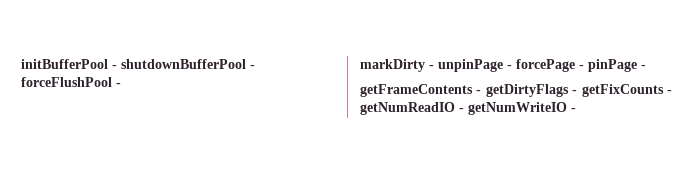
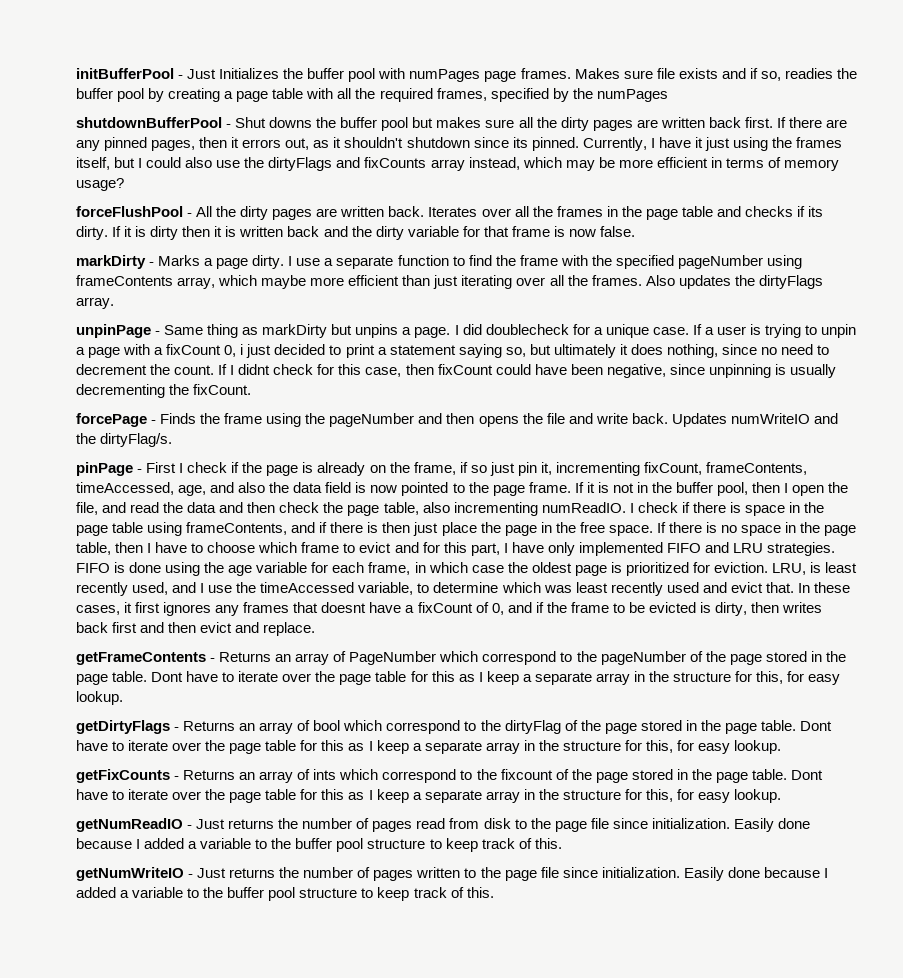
- initBufferPool - shutdownBufferPool - forceFlushPool -
- markDirty - unpinPage - forcePage - pinPage -
- getFrameContents - getDirtyFlags - getFixCounts - getNumReadIO - getNumWriteIO -
+ initBufferPool - Just Initializes the buffer pool with numPages page frames. Makes sure file exists and if so, readies the buffer pool by creating a page table with all the required frames, specified by the numPages
+ shutdownBufferPool - Shut downs the buffer pool but makes sure all the dirty pages are written back first. If there are any pinned pages, then it errors out, as it shouldn't shutdown since its pinned. Currently, I have it just using the frames itself, but I could also use the dirtyFlags and fixCounts array instead, which may be more efficient in terms of memory usage?
+ forceFlushPool - All the dirty pages are written back. Iterates over all the frames in the page table and checks if its dirty. If it is dirty then it is written back and the dirty variable for that frame is now false.
+ markDirty - Marks a page dirty. I use a separate function to find the frame with the specified pageNumber using frameContents array, which maybe more efficient than just iterating over all the frames. Also updates the dirtyFlags array.
+ unpinPage - Same thing as markDirty but unpins a page. I did doublecheck for a unique case. If a user is trying to unpin a page with a fixCount 0, i just decided to print a statement saying so, but ultimately it does nothing, since no need to decrement the count. If I didnt check for this case, then fixCount could have been negative, since unpinning is usually decrementing the fixCount.
+ forcePage - Finds the frame using the pageNumber and then opens the file and write back. Updates numWriteIO and the dirtyFlag/s.
+ pinPage - First I check if the page is already on the frame, if so just pin it, incrementing fixCount, frameContents, timeAccessed, age, and also the data field is now pointed to the page frame. If it is not in the buffer pool, then I open the file, and read the data and then check the page table, also incrementing numReadIO. I check if there is space in the page table using frameContents, and if there is then just place the page in the free space. If there is no space in the page table, then I have to choose which frame to evict and for this part, I have only implemented FIFO and LRU strategies. FIFO is done using the age variable for each frame, in which case the oldest page is prioritized for eviction. LRU, is least recently used, and I use the timeAccessed variable, to determine which was least recently used and evict that. In these cases, it first ignores any frames that doesnt have a fixCount of 0, and if the frame to be evicted is dirty, then writes back first and then evict and replace.
+ getFrameContents - Returns an array of PageNumber which correspond to the pageNumber of the page stored in the page table. Dont have to iterate over the page table for this as I keep a separate array in the structure for this, for easy lookup.
+ getDirtyFlags - Returns an array of bool which correspond to the dirtyFlag of the page stored in the page table. Dont have to iterate over the page table for this as I keep a separate array in the structure for this, for easy lookup.
+ getFixCounts - Returns an array of ints which correspond to the fixcount of the page stored in the page table. Dont have to iterate over the page table for this as I keep a separate array in the structure for this, for easy lookup.
+ getNumReadIO - Just returns the number of pages read from disk to the page file since initialization. Easily done because I added a variable to the buffer pool structure to keep track of this.
+ getNumWriteIO - Just returns the number of pages written to the page file since initialization. Easily done because I added a variable to the buffer pool structure to keep track of this.

